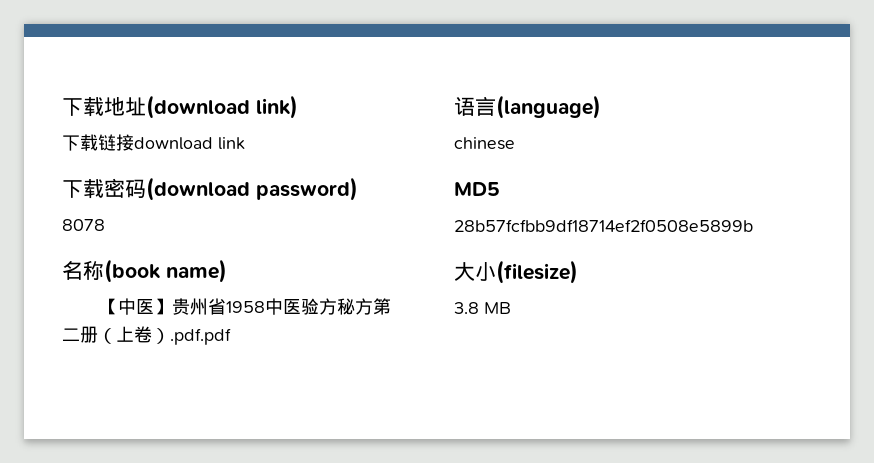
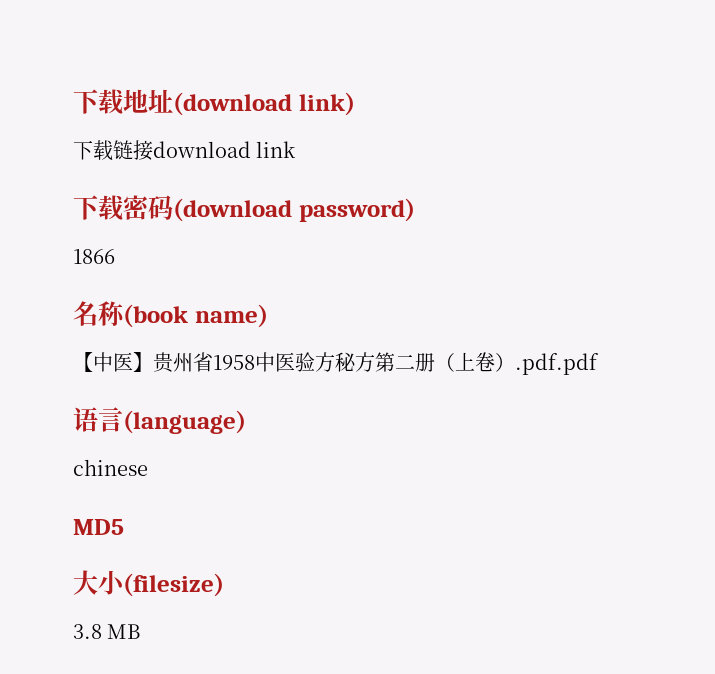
- 8078
+ 1866
- 28b57fcfbb9df18714ef2f0508e5899b

